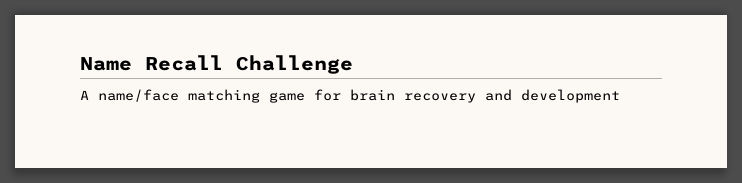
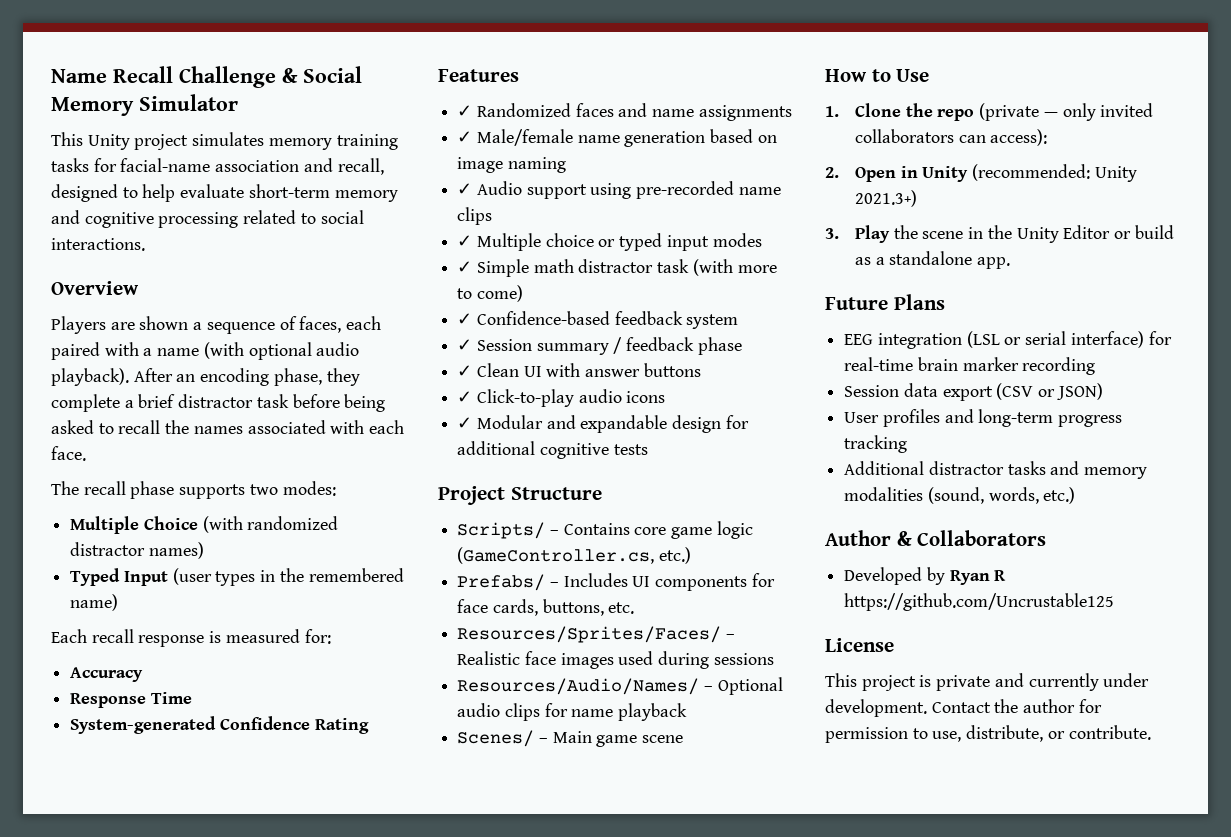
- Name Recall Challenge
- A name/face matching game for brain recovery and development
+ Name Recall Challenge & Social Memory Simulator
+ This Unity project simulates memory training tasks for facial-name association and recall, designed to help evaluate short-term memory and cognitive processing related to social interactions.
+ Overview
+ Players are shown a sequence of faces, each paired with a name (with optional audio playback). After an encoding phase, they complete a brief distractor task before being asked to recall the names associated with each face.
+ The recall phase supports two modes:
+ Multiple Choice (with randomized distractor names)
+ Typed Input (user types in the remembered name)
+ Each recall response is measured for:
+ Accuracy
+ Response Time
+ System-generated Confidence Rating
+ Features
+ ✓ Randomized faces and name assignments
+ ✓ Male/female name generation based on image naming
+ ✓ Audio support using pre-recorded name clips
+ ✓ Multiple choice or typed input modes
+ ✓ Simple math distractor task (with more to come)
+ ✓ Confidence-based feedback system
+ ✓ Session summary / feedback phase
+ ✓ Clean UI with answer buttons
+ ✓ Click-to-play audio icons
+ ✓ Modular and expandable design for additional cognitive tests
+ Project Structure
+ Scripts/ – Contains core game logic (GameController.cs, etc.)
+ Prefabs/ – Includes UI components for face cards, buttons, etc.
+ Resources/Sprites/Faces/ – Realistic face images used during sessions
+ Resources/Audio/Names/ – Optional audio clips for name playback
+ Scenes/ – Main game scene
+ How to Use
+ 1. Clone the repo (private — only invited collaborators can access):
+ 2. Open in Unity (recommended: Unity 2021.3+)
+ 3. Play the scene in the Unity Editor or build as a standalone app.
+ Future Plans
+ EEG integration (LSL or serial interface) for real-time brain marker recording
+ Session data export (CSV or JSON)
+ User profiles and long-term progress tracking
+ Additional distractor tasks and memory modalities (sound, words, etc.)
+ Author & Collaborators
+ Developed by Ryan R https://github.com/Uncrustable125
+ License
+ This project is private and currently under development. Contact the author for permission to use, distribute, or contribute.

